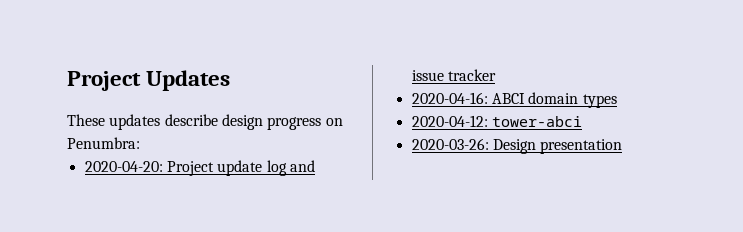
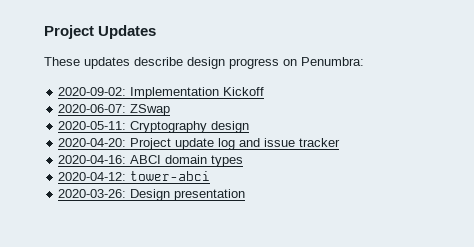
+ 2020-09-02: Implementation Kickoff
+ 2020-06-07: ZSwap
+ 2020-05-11: Cryptography design

